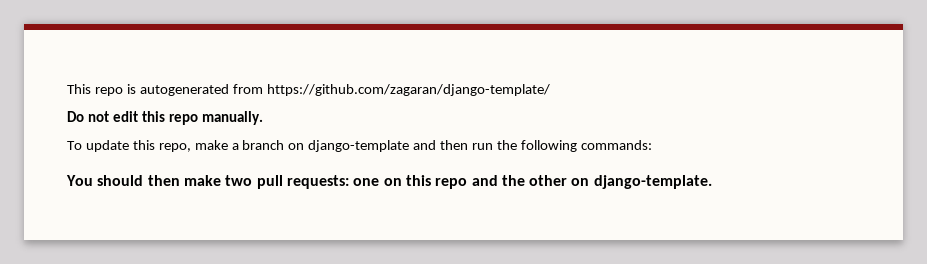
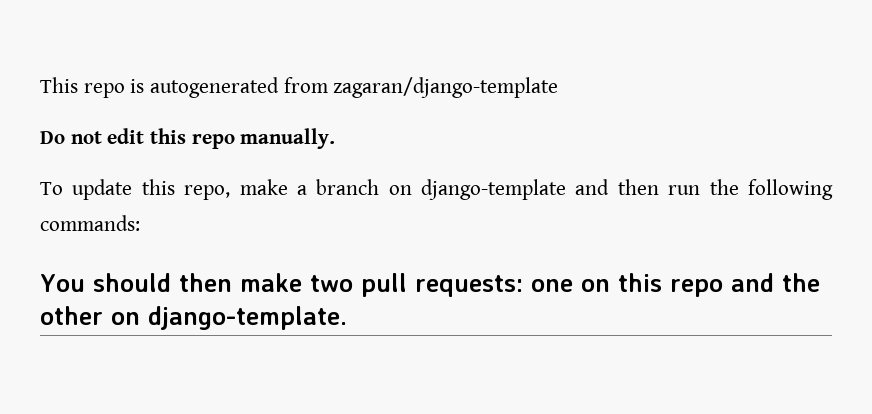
- This repo is autogenerated from https://github.com/zagaran/django-template/
+ This repo is autogenerated from zagaran/django-template

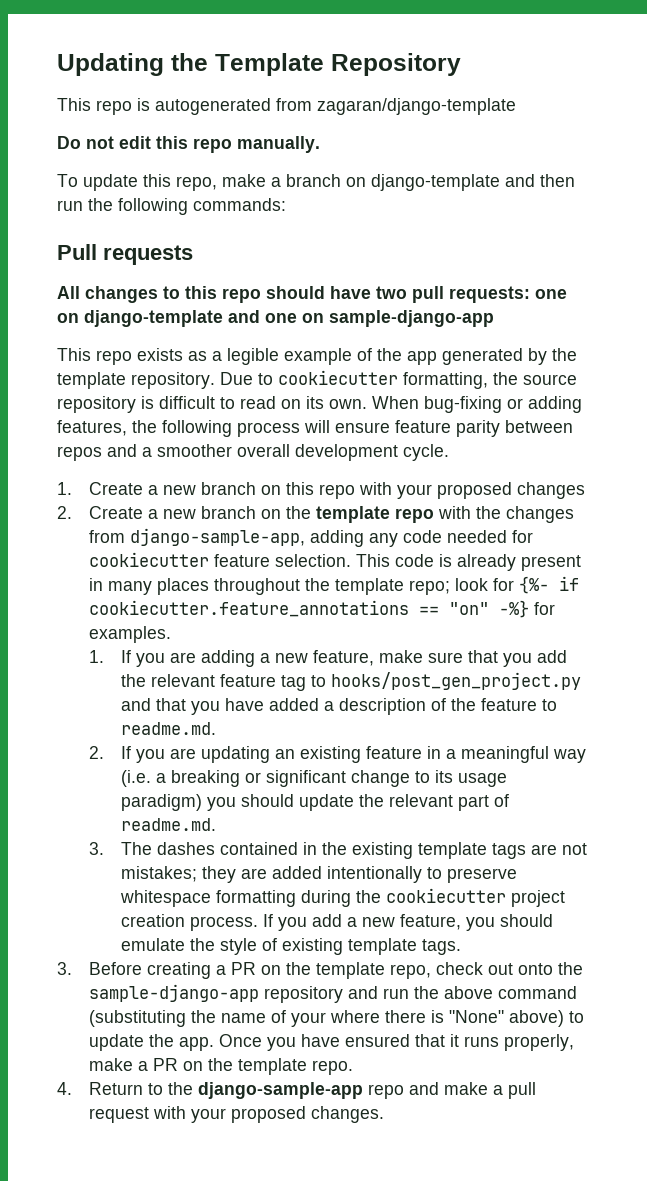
+ Updating the Template Repository
- You should then make two pull requests: one on this repo and the other on django-template.
+ Pull requests
+ All changes to this repo should have two pull requests: one on django-template and one on sample-django-app
+ This repo exists as a legible example of the app generated by the template repository. Due to cookiecutter formatting, the source repository is difficult to read on its own. When bug-fixing or adding features, the following process will ensure feature parity between repos and a smoother overall development cycle.
+ 1. Create a new branch on this repo with your proposed changes
+ 2. Create a new branch on the template repo with the changes from django-sample-app, adding any code needed for cookiecutter feature selection. This code is already present in many places throughout the template repo; look for {%- if cookiecutter.feature_annotations == "on" -%} for examples.
+ 1. If you are adding a new feature, make sure that you add the relevant feature tag to hooks/post_gen_project.py and that you have added a description of the feature to readme.md.
+ 2. If you are updating an existing feature in a meaningful way (i.e. a breaking or significant change to its usage paradigm) you should update the relevant part of readme.md.
+ 3. The dashes contained in the existing template tags are not mistakes; they are added intentionally to preserve whitespace formatting during the cookiecutter project creation process. If you add a new feature, you should emulate the style of existing template tags.
+ 3. Before creating a PR on the template repo, check out onto the sample-django-app repository and run the above command (substituting the name of your where there is "None" above) to update the app. Once you have ensured that it runs properly, make a PR on the template repo.
+ 4. Return to the django-sample-app repo and make a pull request with your proposed changes.

